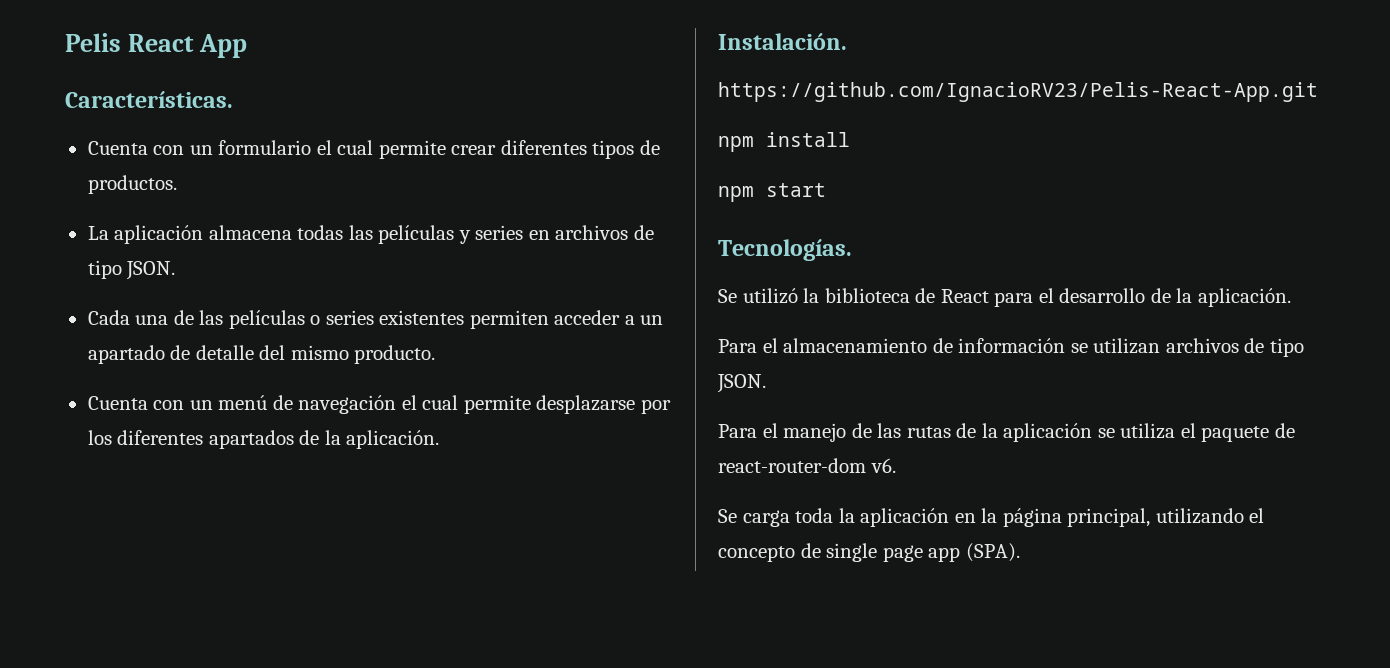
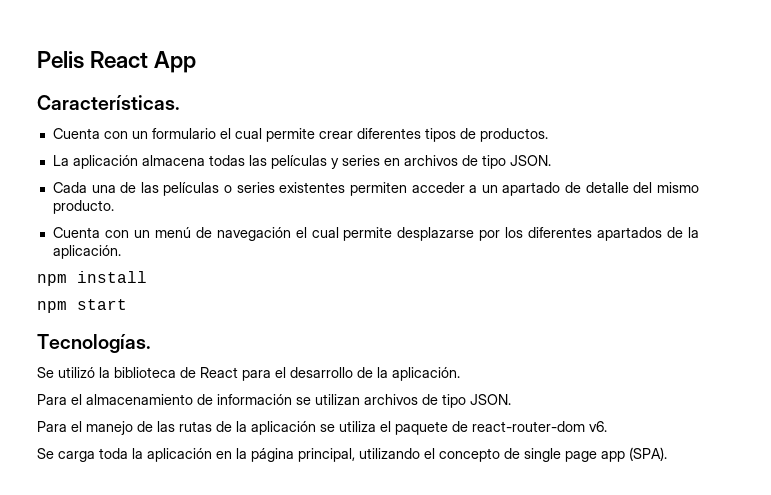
- Instalación.
- https://github.com/IgnacioRV23/Pelis-React-App.git

